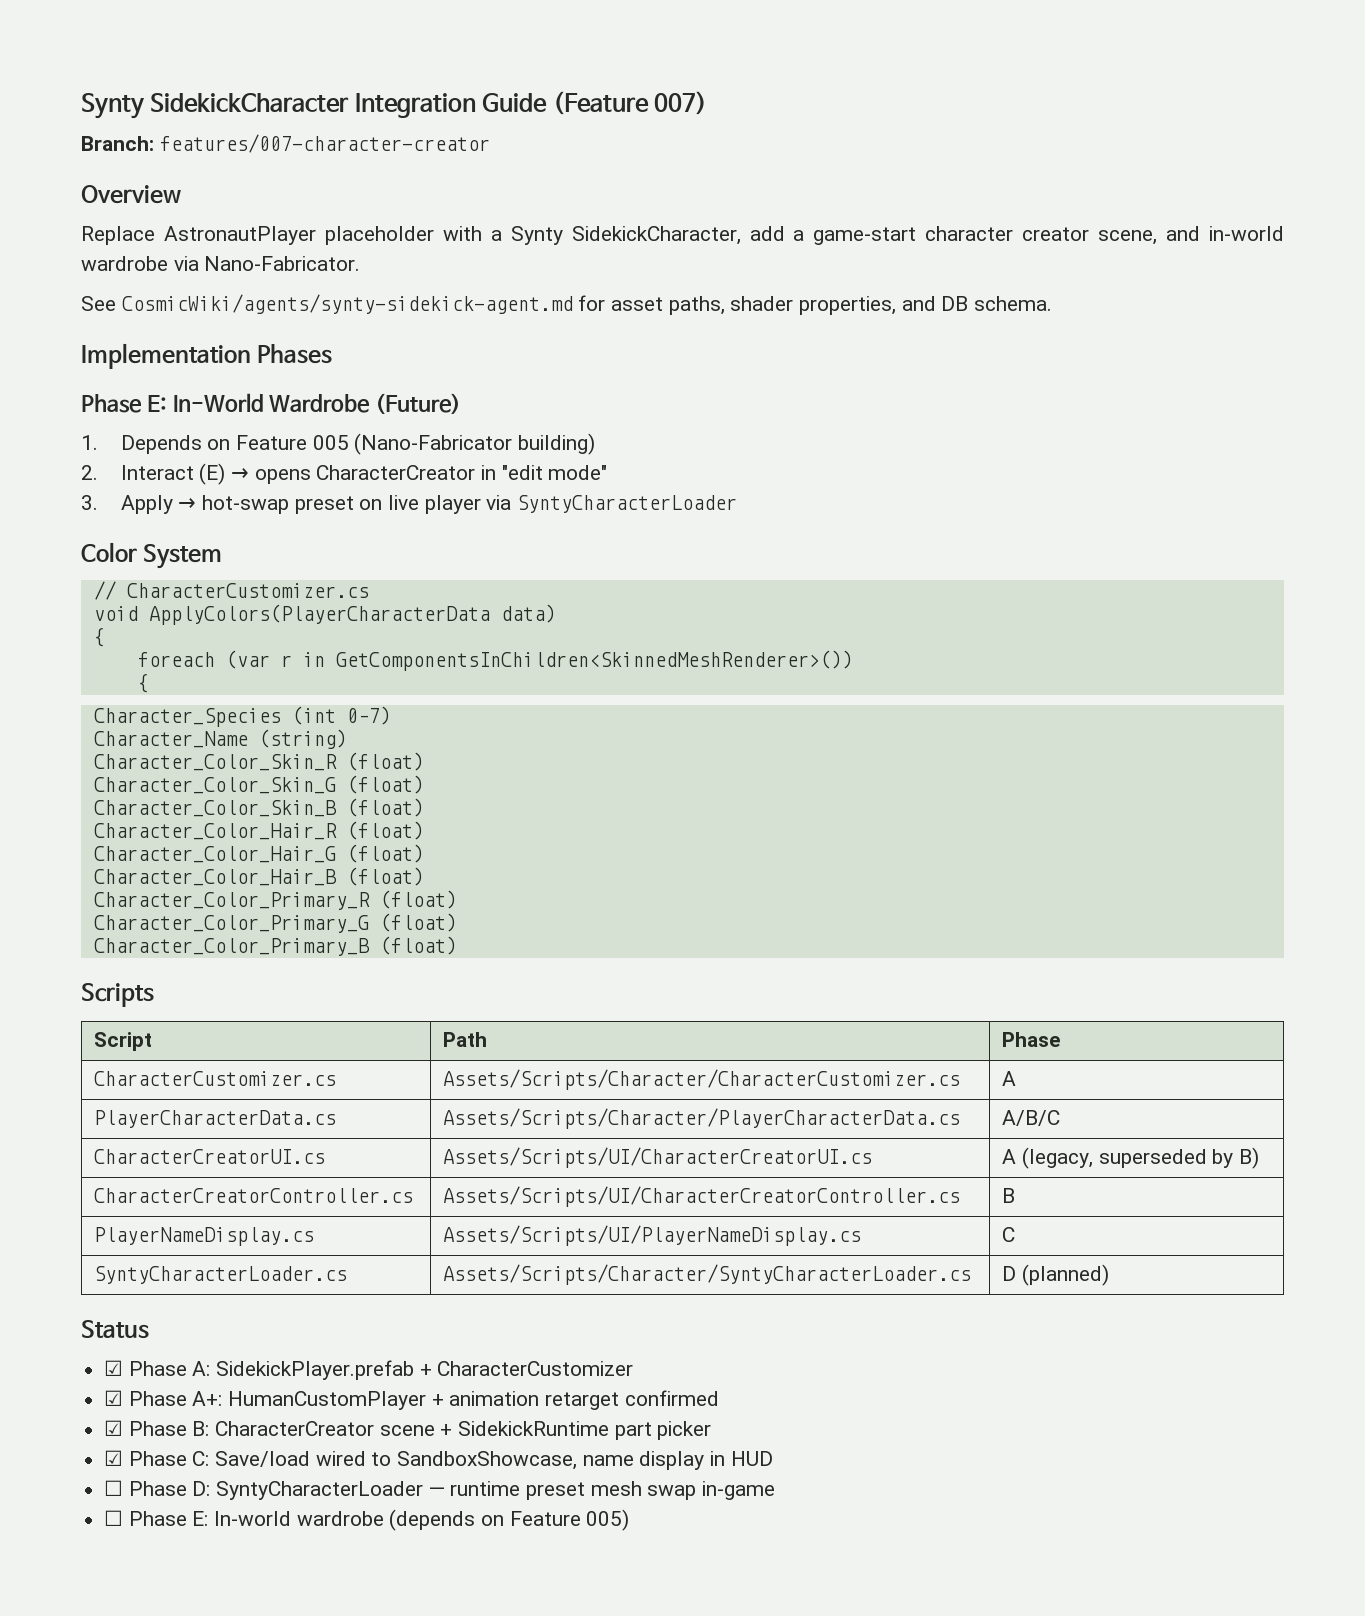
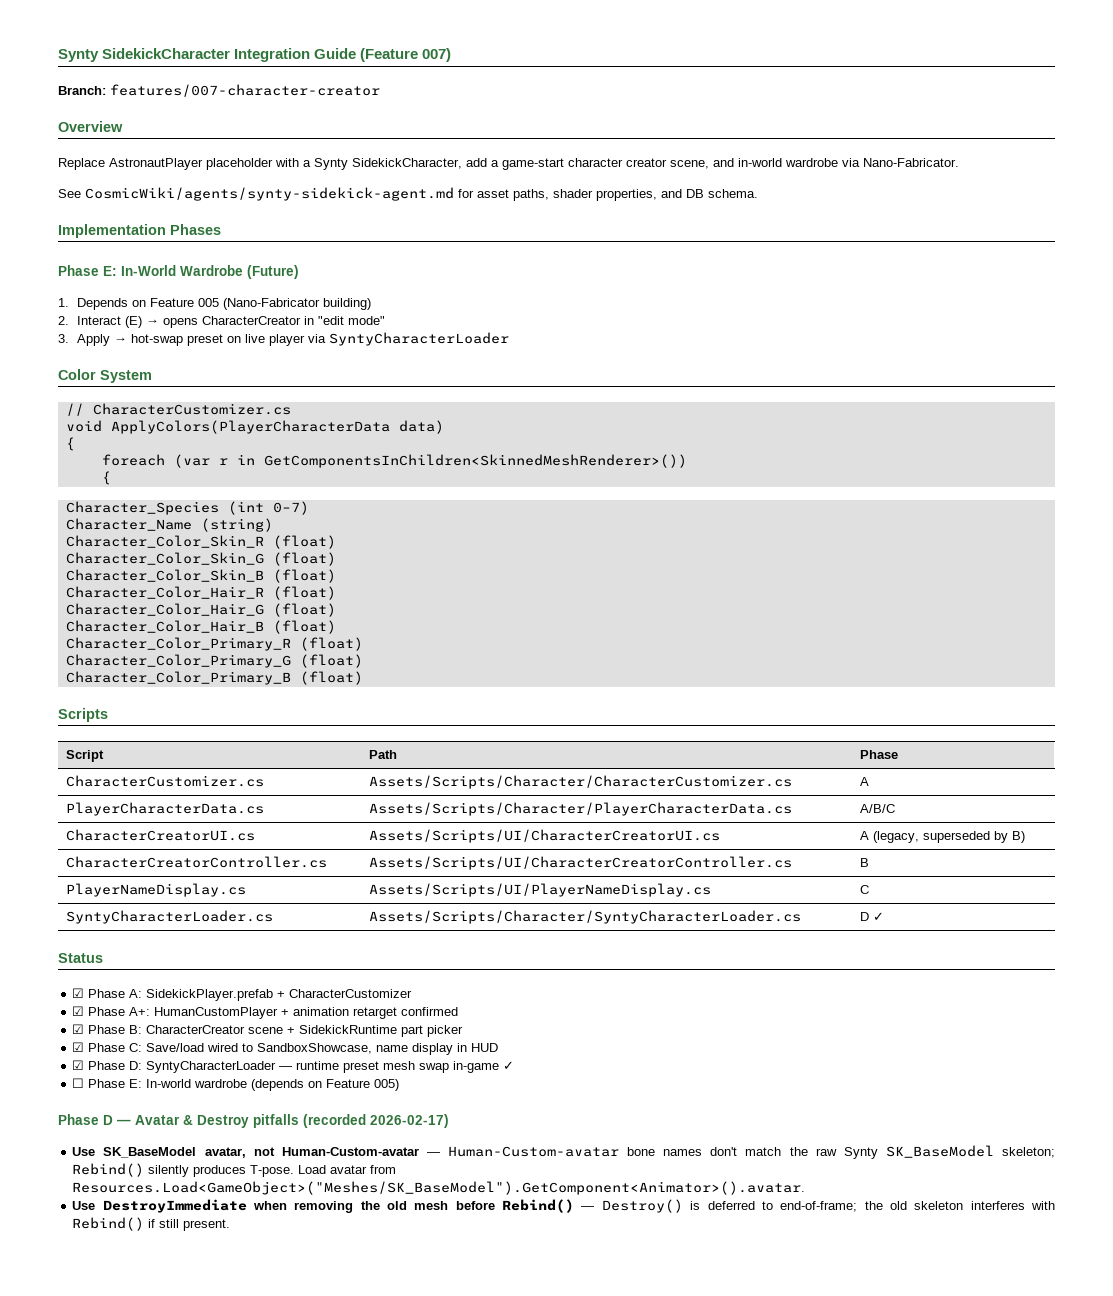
- SyntyCharacterLoader.cs | Assets/Scripts/Character/SyntyCharacterLoader.cs | D (planned)
+ SyntyCharacterLoader.cs | Assets/Scripts/Character/SyntyCharacterLoader.cs | D ✓
- ☐ Phase D: SyntyCharacterLoader — runtime preset mesh swap in-game
+ ☑ Phase D: SyntyCharacterLoader — runtime preset mesh swap in-game ✓
+ Phase D — Avatar & Destroy pitfalls (recorded 2026-02-17)
+ Use SK_BaseModel avatar, not Human-Custom-avatar — Human-Custom-avatar bone names don't match the raw Synty SK_BaseModel skeleton; Rebind() silently produces T-pose. Load avatar from Resources.Load<GameObject>("Meshes/SK_BaseModel").GetComponent<Animator>().avatar.
+ Use DestroyImmediate when removing the old mesh before Rebind() — Destroy() is deferred to end-of-frame; the old skeleton interferes with Rebind() if still present.

